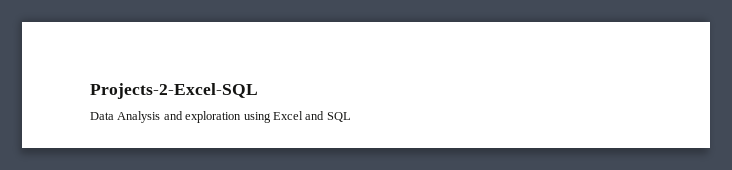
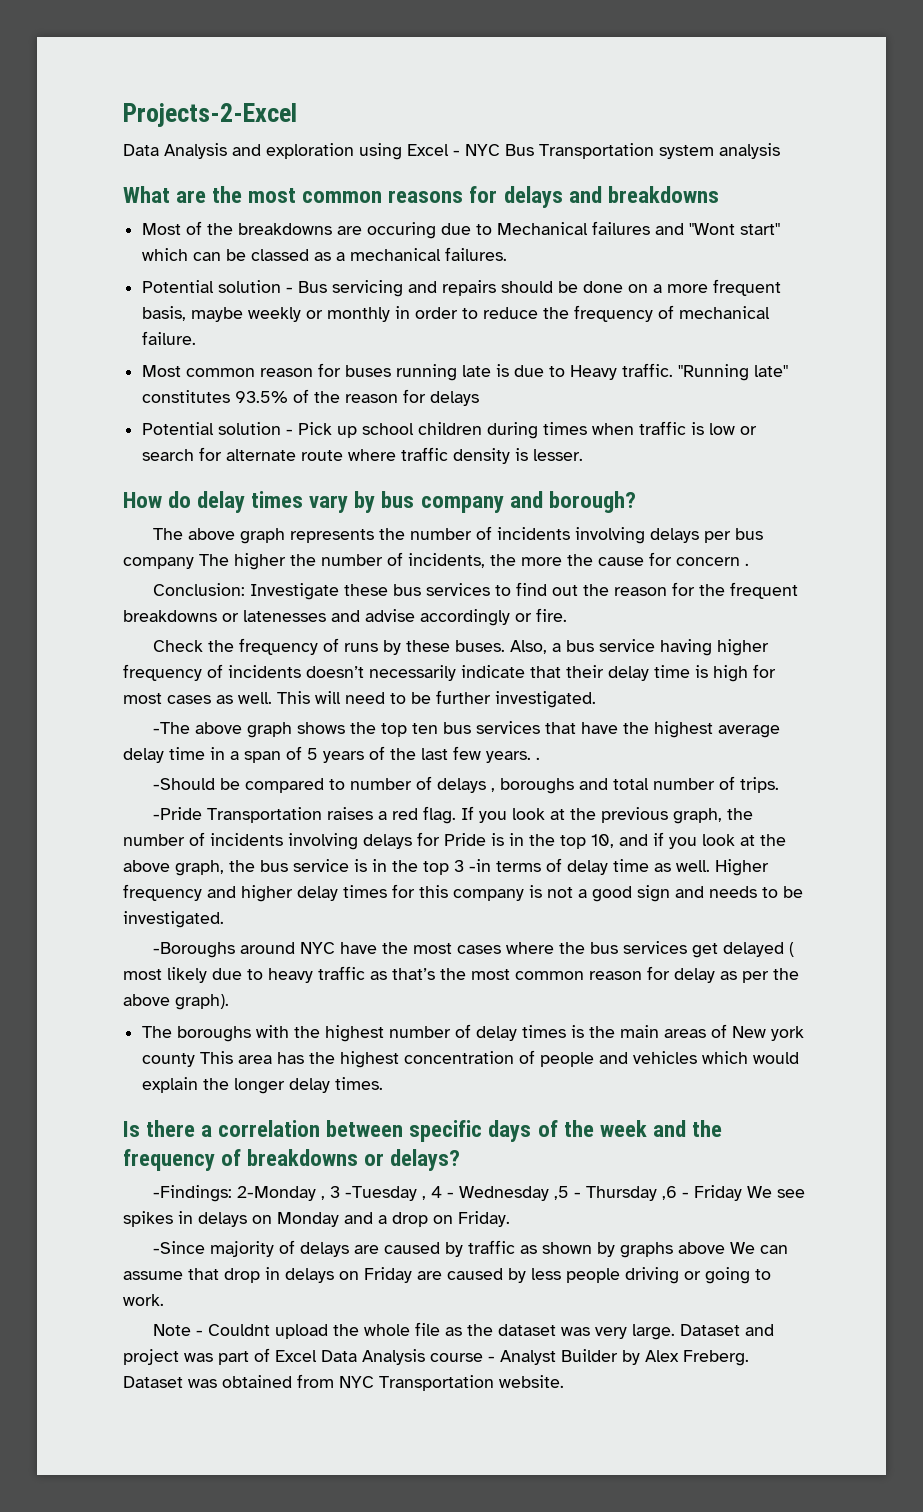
- Projects-2-Excel-SQL
+ Projects-2-Excel
- Data Analysis and exploration using Excel and SQL
+ Data Analysis and exploration using Excel - NYC Bus Transportation system analysis
+ What are the most common reasons for delays and breakdowns
+ Most of the breakdowns are occuring due to Mechanical failures and "Wont start" which can be classed as a mechanical failures.
+ Potential solution - Bus servicing and repairs should be done on a more frequent basis, maybe weekly or monthly in order to reduce the frequency of mechanical failure.
+ Most common reason for buses running late is due to Heavy traffic. "Running late" constitutes 93.5% of the reason for delays
+ Potential solution - Pick up school children during times when traffic is low or search for alternate route where traffic density is lesser.
+ How do delay times vary by bus company and borough?
+ The above graph represents the number of incidents involving delays per bus company The higher the number of incidents, the more the cause for concern .
+ Conclusion: Investigate these bus services to find out the reason for the frequent breakdowns or latenesses and advise accordingly or fire.
+ Check the frequency of runs by these buses. Also, a bus service having higher frequency of incidents doesn’t necessarily indicate that their delay time is high for most cases as well. This will need to be further investigated.
+ -The above graph shows the top ten bus services that have the highest average delay time in a span of 5 years of the last few years. .
+ -Should be compared to number of delays , boroughs and total number of trips.
+ -Pride Transportation raises a red flag. If you look at the previous graph, the number of incidents involving delays for Pride is in the top 10, and if you look at the above graph, the bus service is in the top 3 -in terms of delay time as well. Higher frequency and higher delay times for this company is not a good sign and needs to be investigated.
+ -Boroughs around NYC have the most cases where the bus services get delayed ( most likely due to heavy traffic as that’s the most common reason for delay as per the above graph).
+ The boroughs with the highest number of delay times is the main areas of New york county This area has the highest concentration of people and vehicles which would explain the longer delay times.
+ Is there a correlation between specific days of the week and the frequency of breakdowns or delays?
+ -Findings: 2-Monday , 3 -Tuesday , 4 - Wednesday ,5 - Thursday ,6 - Friday We see spikes in delays on Monday and a drop on Friday.
+ -Since majority of delays are caused by traffic as shown by graphs above We can assume that drop in delays on Friday are caused by less people driving or going to work.
+ Note - Couldnt upload the whole file as the dataset was very large. Dataset and project was part of Excel Data Analysis course - Analyst Builder by Alex Freberg. Dataset was obtained from NYC Transportation website.

